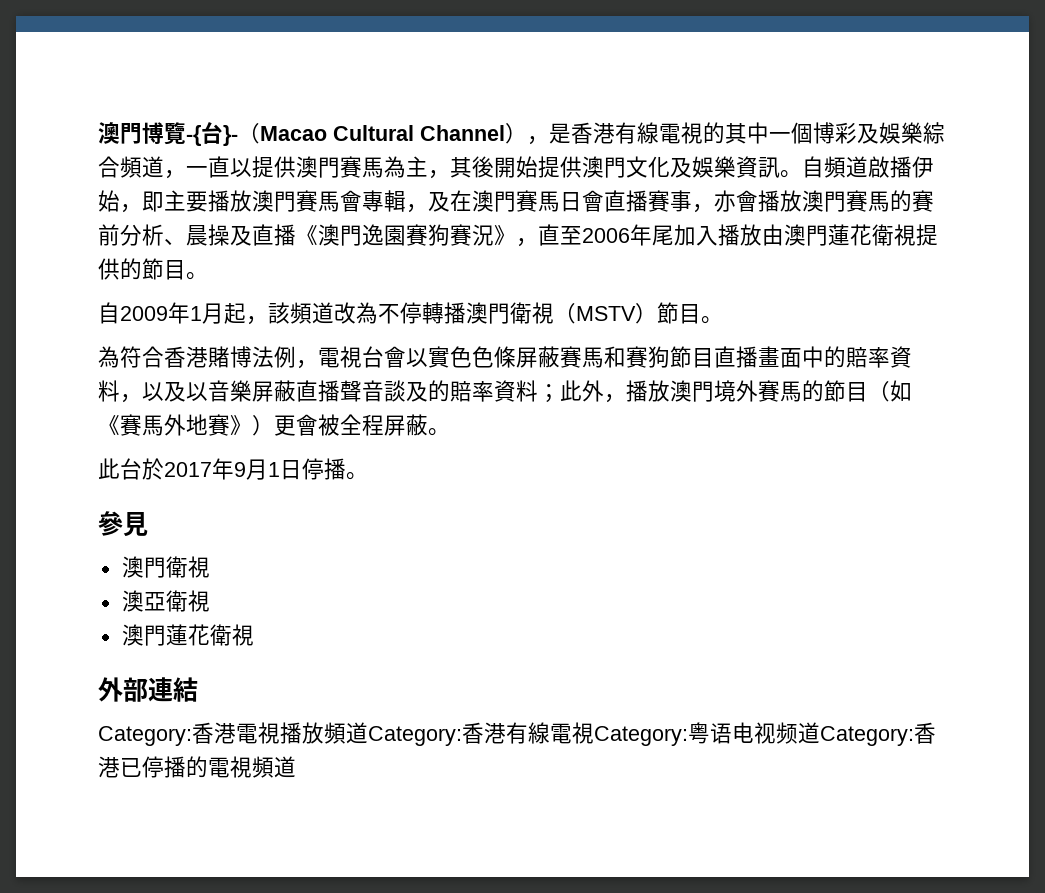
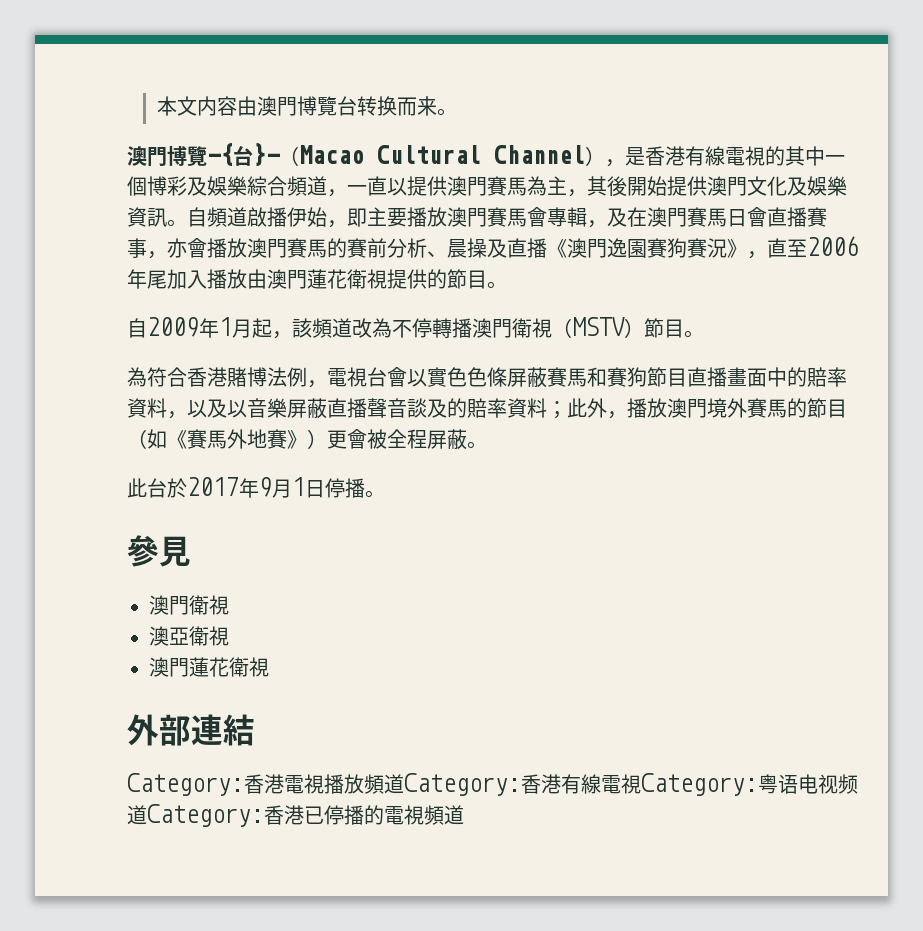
+ 本文内容由澳門博覽台转换而来。

